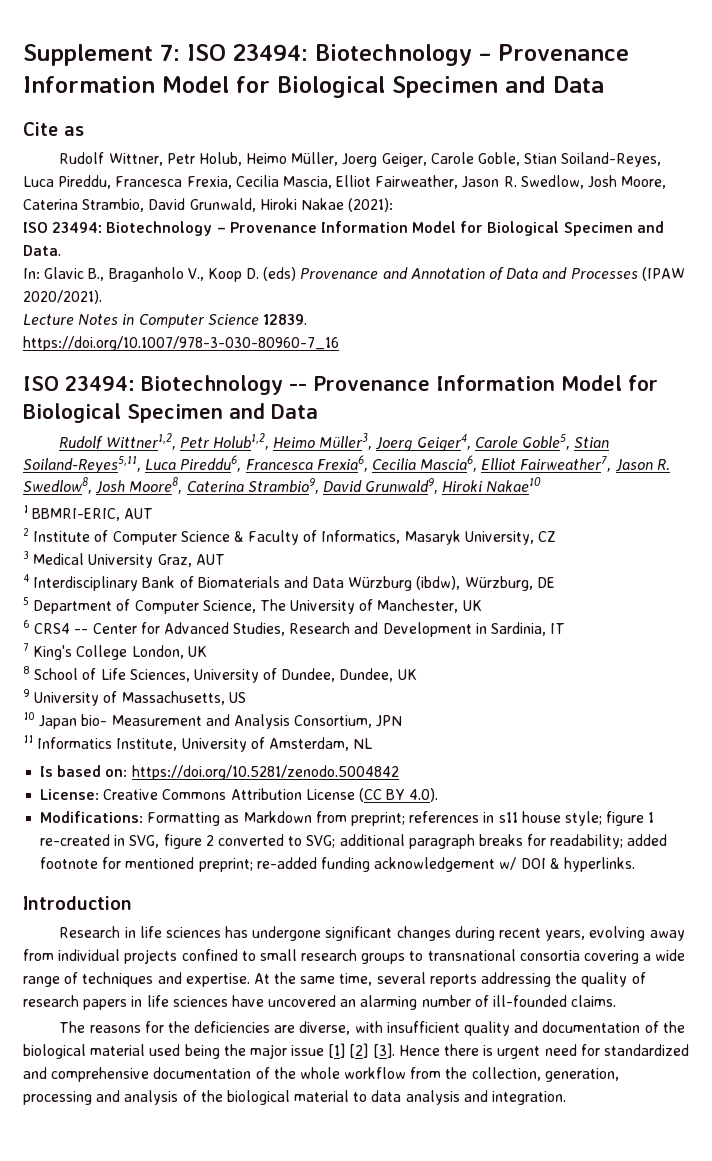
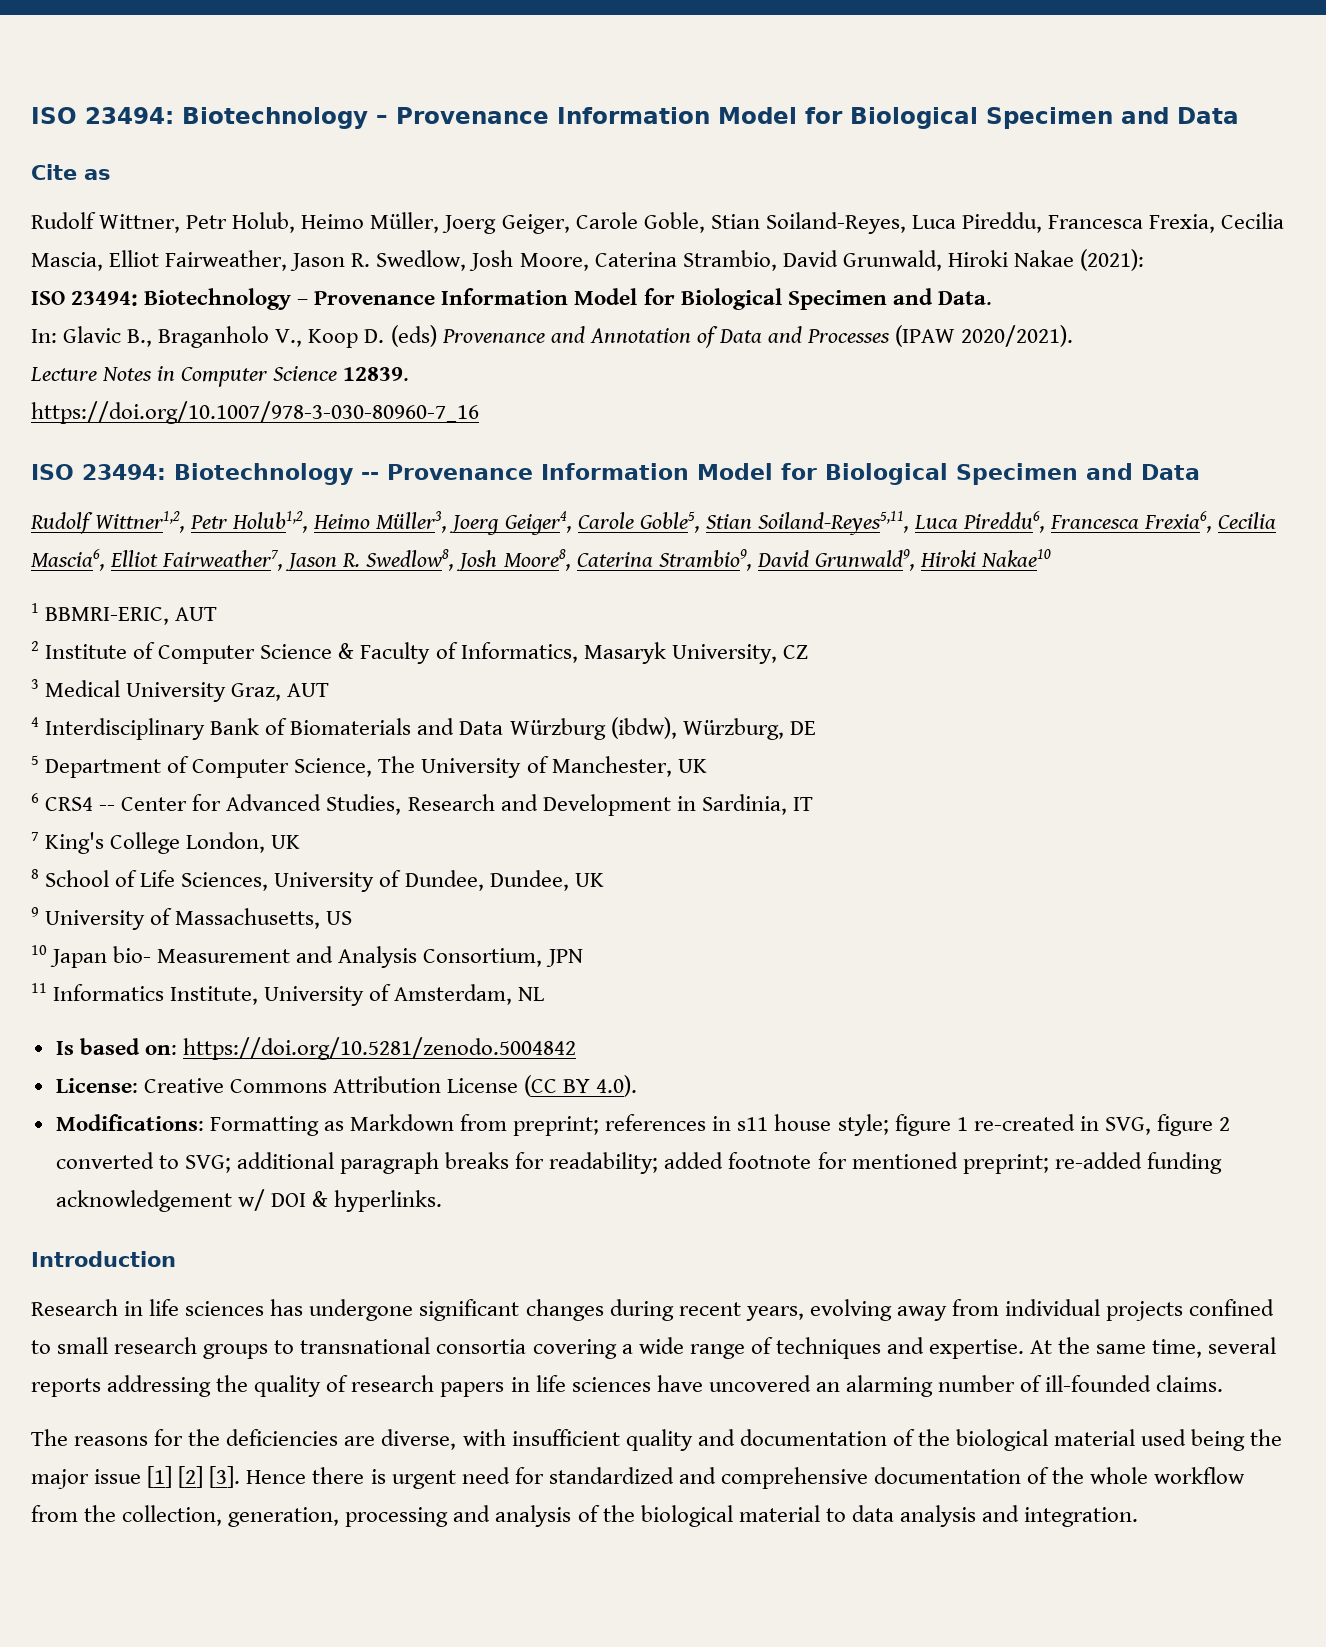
- Supplement 7: ISO 23494: Biotechnology – Provenance Information Model for Biological Specimen and Data
+ ISO 23494: Biotechnology – Provenance Information Model for Biological Specimen and Data

